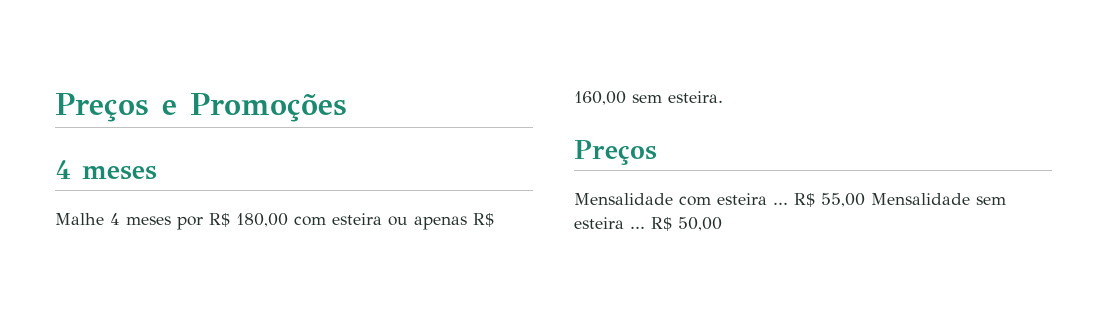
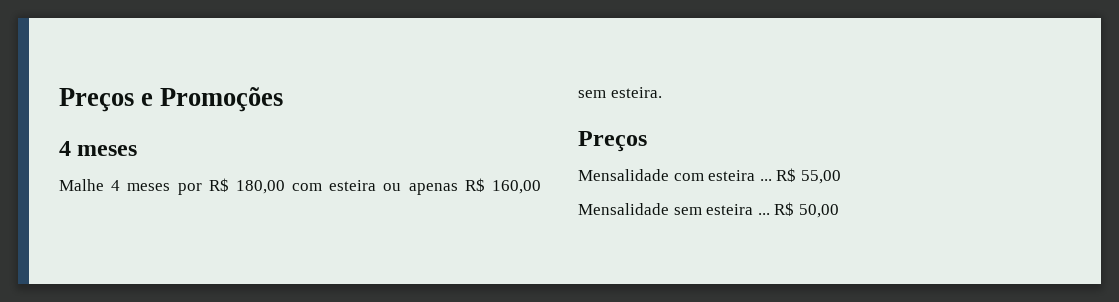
- R$ 55,00 Mensalidade sem esteira ...
+ R$ 55,00
+ Mensalidade sem esteira ...

